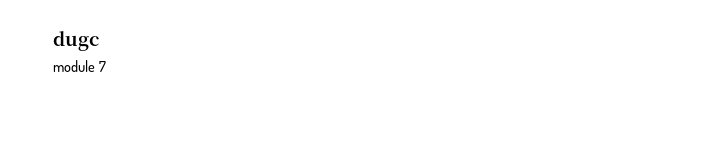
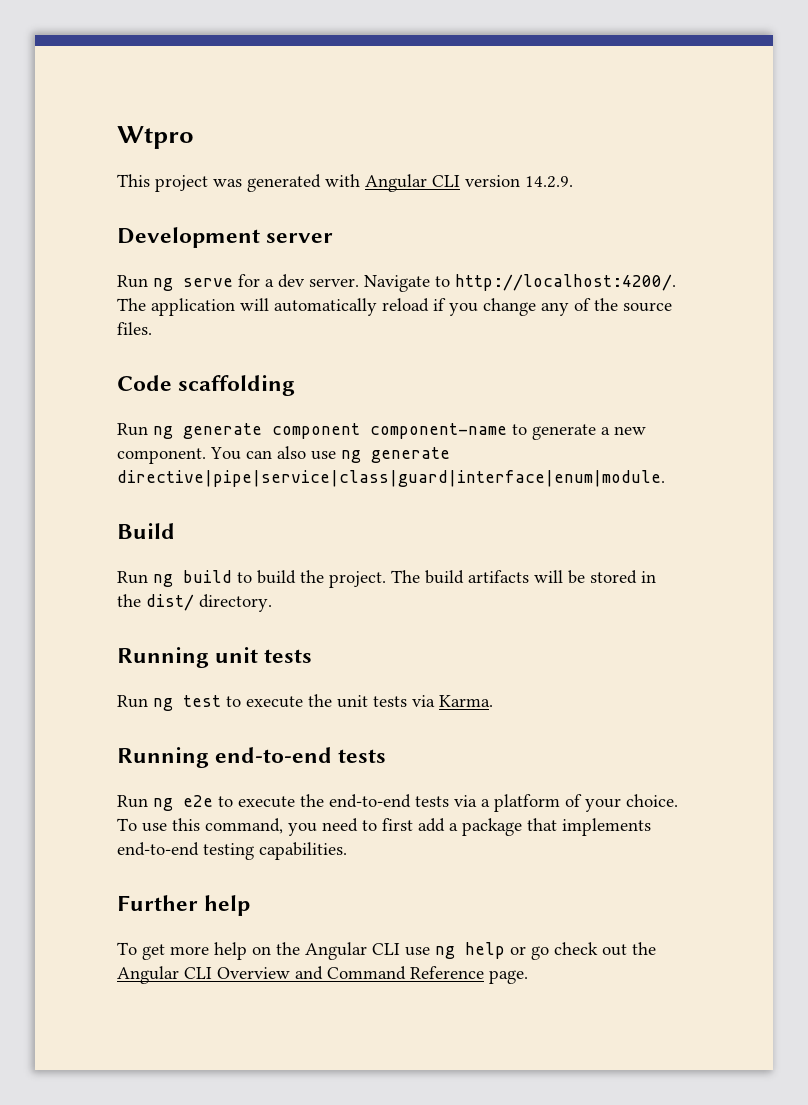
- dugc
- module 7
+ Wtpro
+ This project was generated with Angular CLI version 14.2.9.
+ Development server
+ Run ng serve for a dev server. Navigate to http://localhost:4200/. The application will automatically reload if you change any of the source files.
+ Code scaffolding
+ Run ng generate component component-name to generate a new component. You can also use ng generate directive|pipe|service|class|guard|interface|enum|module.
+ Build
+ Run ng build to build the project. The build artifacts will be stored in the dist/ directory.
+ Running unit tests
+ Run ng test to execute the unit tests via Karma.
+ Running end-to-end tests
+ Run ng e2e to execute the end-to-end tests via a platform of your choice. To use this command, you need to first add a package that implements end-to-end testing capabilities.
+ Further help
+ To get more help on the Angular CLI use ng help or go check out the Angular CLI Overview and Command Reference page.

